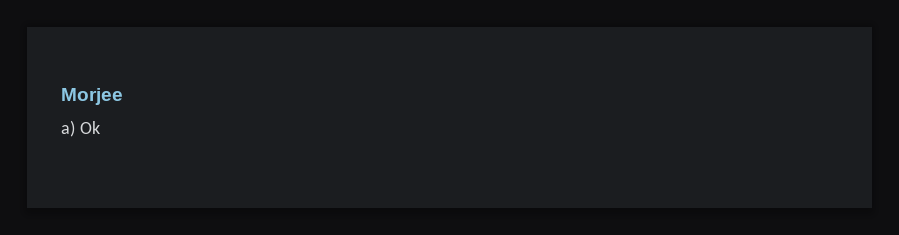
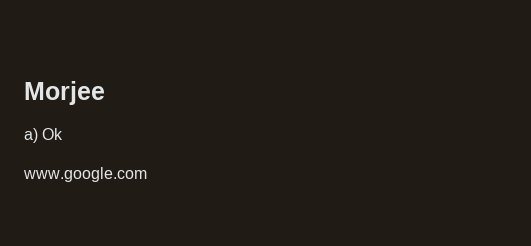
+ www.google.com

